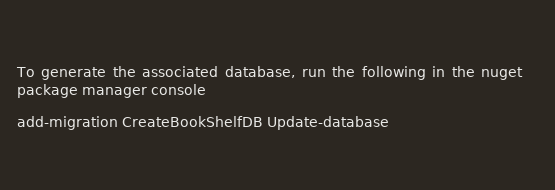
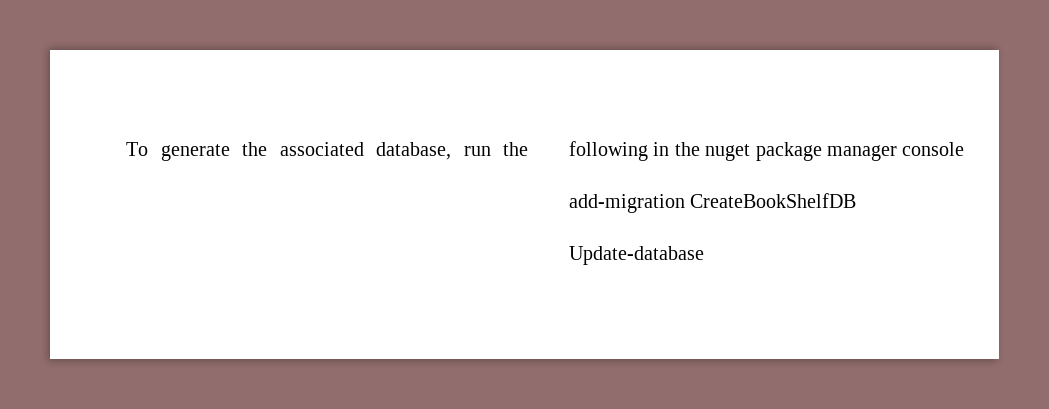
- add-migration CreateBookShelfDB Update-database
+ add-migration CreateBookShelfDB
+ Update-database

